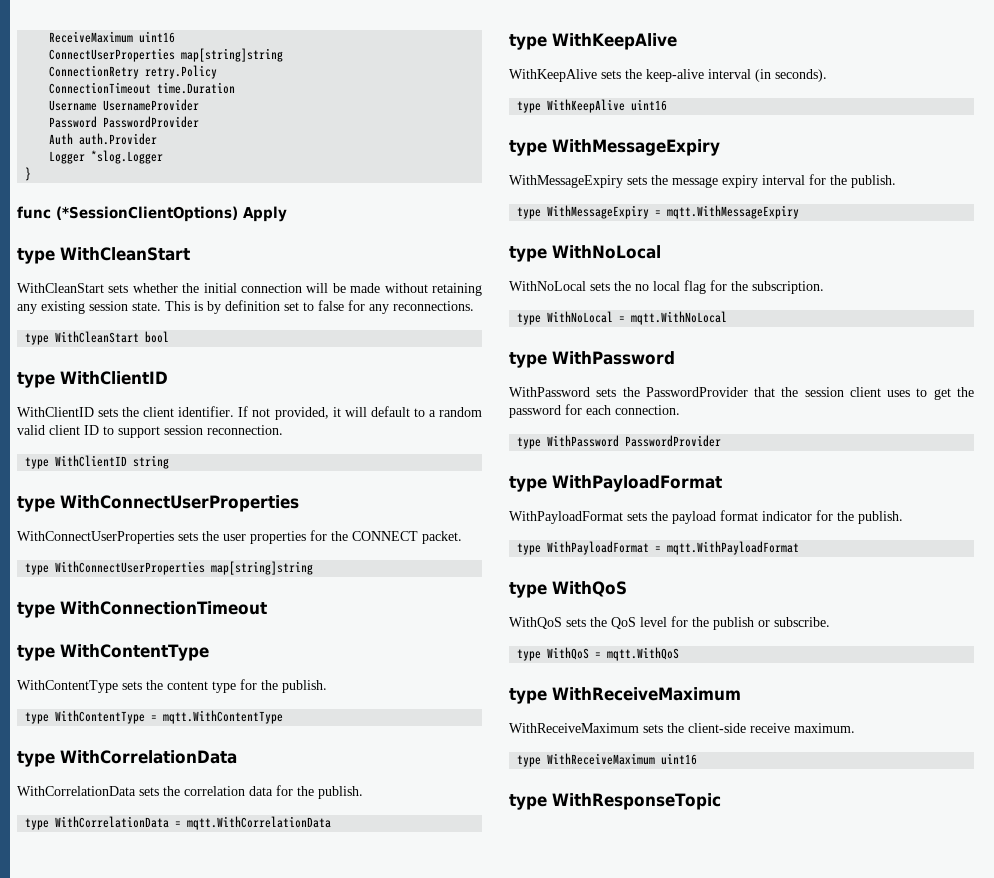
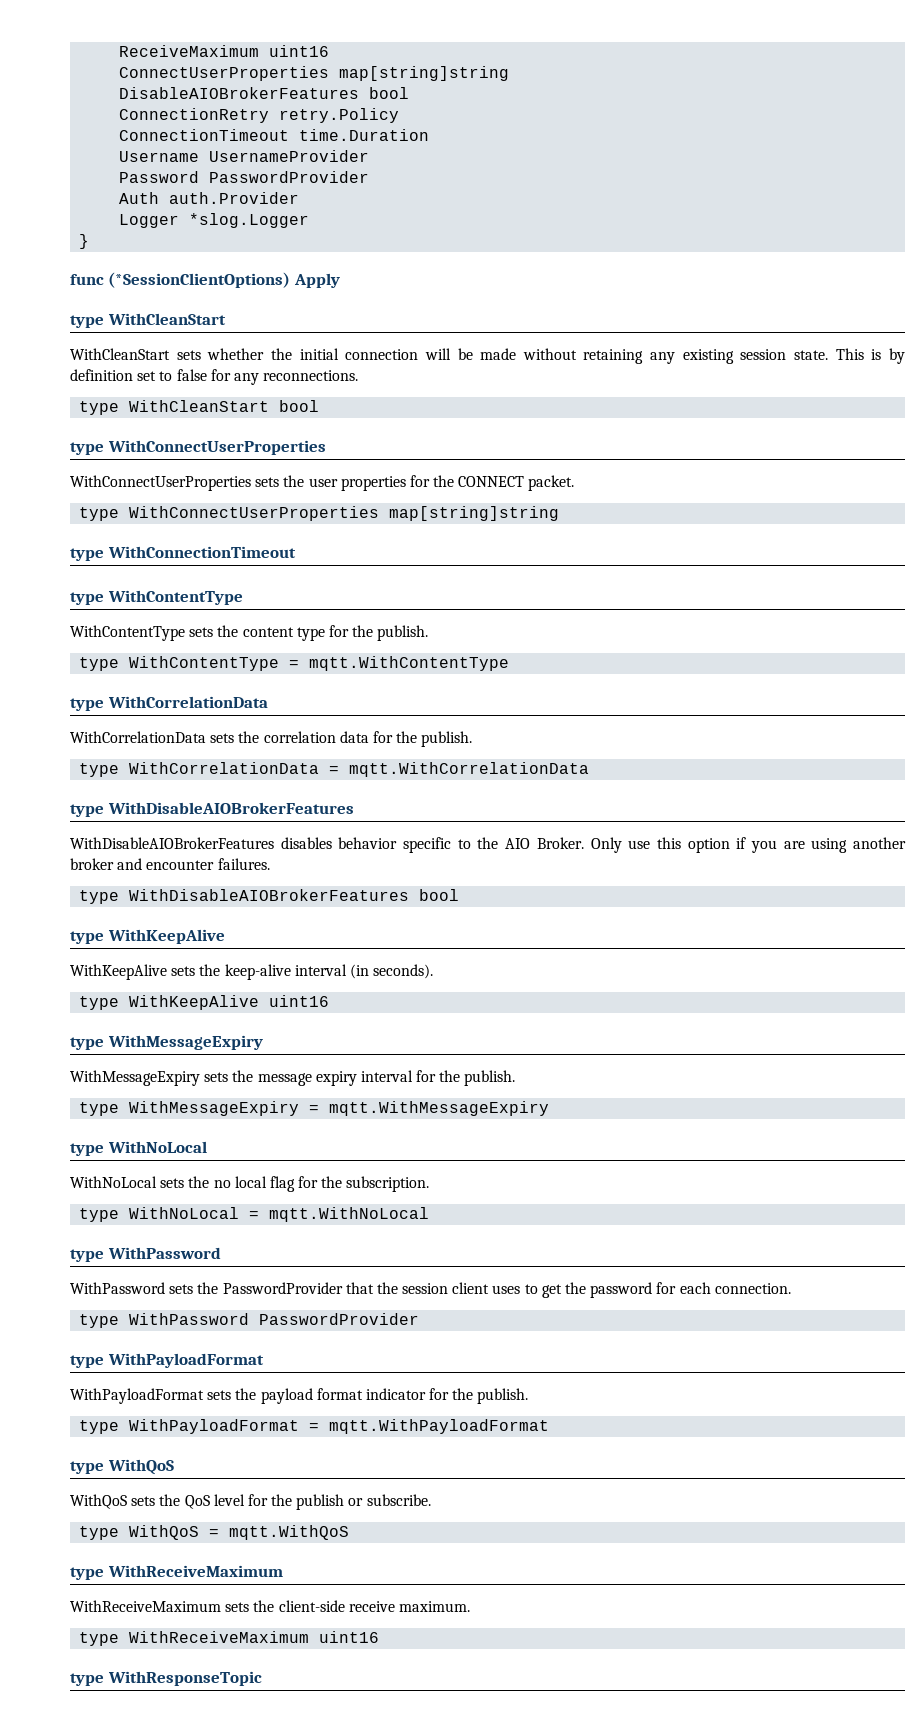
+ DisableAIOBrokerFeatures bool
  type WithCleanStart bool
- type WithClientID
- WithClientID sets the client identifier. If not provided, it will default to a random valid client ID to support session reconnection.
- type WithClientID string
  type WithCorrelationData = mqtt.WithCorrelationData
+ type WithDisableAIOBrokerFeatures
+ WithDisableAIOBrokerFeatures disables behavior specific to the AIO Broker. Only use this option if you are using another broker and encounter failures.
+ type WithDisableAIOBrokerFeatures bool

